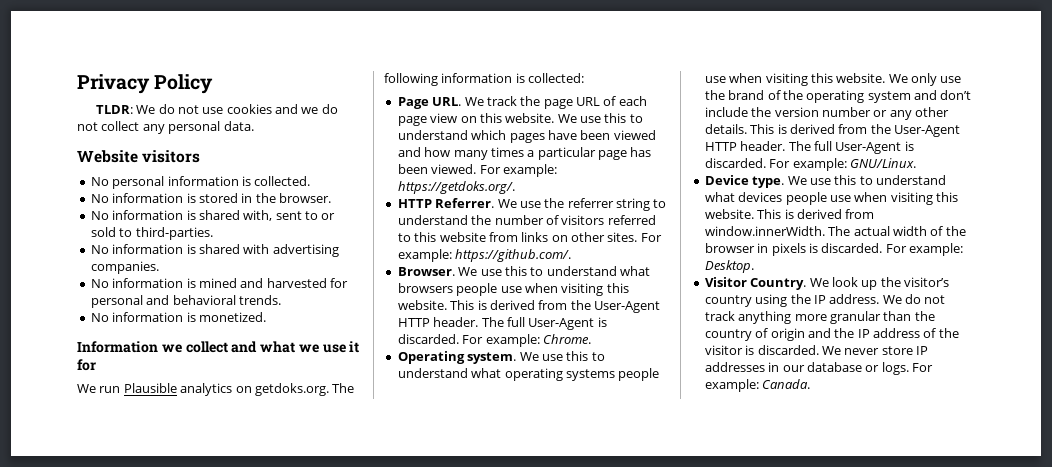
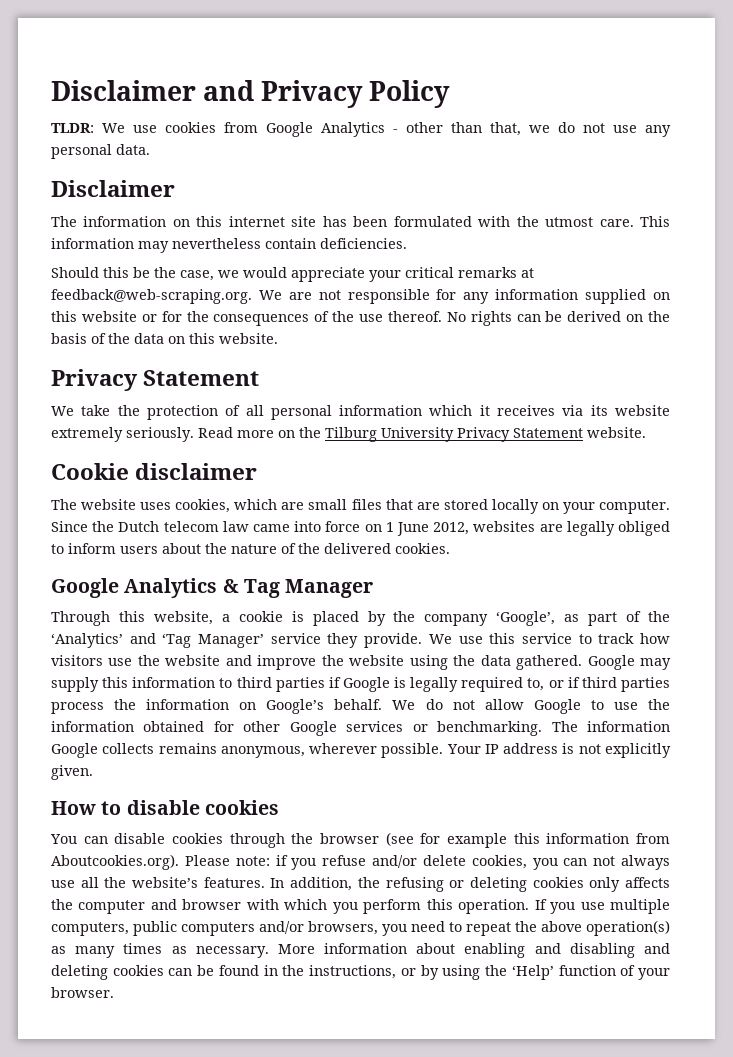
- Privacy Policy
+ Disclaimer and Privacy Policy
- TLDR: We do not use cookies and we do not collect any personal data.
- Website visitors
- No personal information is collected.
- No information is stored in the browser.
- No information is shared with, sent to or sold to third-parties.
- No information is shared with advertising companies.
- No information is mined and harvested for personal and behavioral trends.
- No information is monetized.
- Information we collect and what we use it for
- We run Plausible analytics on getdoks.org. The following information is collected:
- Page URL. We track the page URL of each page view on this website. We use this to understand which pages have been viewed and how many times a particular page has been viewed. For example: https://getdoks.org/.
- HTTP Referrer. We use the referrer string to understand the number of visitors referred to this website from links on other sites. For example: https://github.com/.
- Browser. We use this to understand what browsers people use when visiting this website. This is derived from the User-Agent HTTP header. The full User-Agent is discarded. For example: Chrome.
- Operating system. We use this to understand what operating systems people use when visiting this website. We only use the brand of the operating system and don’t include the version number or any other details. This is derived from the User-Agent HTTP header. The full User-Agent is discarded. For example: GNU/Linux.
- Device type. We use this to understand what devices people use when visiting this website. This is derived from window.innerWidth. The actual width of the browser in pixels is discarded. For example: Desktop.
- Visitor Country. We look up the visitor’s country using the IP address. We do not track anything more granular than the country of origin and the IP address of the visitor is discarded. We never store IP addresses in our database or logs. For example: Canada.
+ TLDR: We use cookies from Google Analytics - other than that, we do not use any personal data.
+ Disclaimer
+ The information on this internet site has been formulated with the utmost care. This information may nevertheless contain deficiencies.
+ Should this be the case, we would appreciate your critical remarks at feedback@web-scraping.org. We are not responsible for any information supplied on this website or for the consequences of the use thereof. No rights can be derived on the basis of the data on this website.
+ Privacy Statement
+ We take the protection of all personal information which it receives via its website extremely seriously. Read more on the Tilburg University Privacy Statement website.
+ Cookie disclaimer
+ The website uses cookies, which are small files that are stored locally on your computer. Since the Dutch telecom law came into force on 1 June 2012, websites are legally obliged to inform users about the nature of the delivered cookies.
+ Google Analytics & Tag Manager
+ Through this website, a cookie is placed by the company ‘Google’, as part of the ‘Analytics’ and ‘Tag Manager’ service they provide. We use this service to track how visitors use the website and improve the website using the data gathered. Google may supply this information to third parties if Google is legally required to, or if third parties process the information on Google’s behalf. We do not allow Google to use the information obtained for other Google services or benchmarking. The information Google collects remains anonymous, wherever possible. Your IP address is not explicitly given.
+ How to disable cookies
+ You can disable cookies through the browser (see for example this information from Aboutcookies.org). Please note: if you refuse and/or delete cookies, you can not always use all the website’s features. In addition, the refusing or deleting cookies only affects the computer and browser with which you perform this operation. If you use multiple computers, public computers and/or browsers, you need to repeat the above operation(s) as many times as necessary. More information about enabling and disabling and deleting cookies can be found in the instructions, or by using the ‘Help’ function of your browser.

